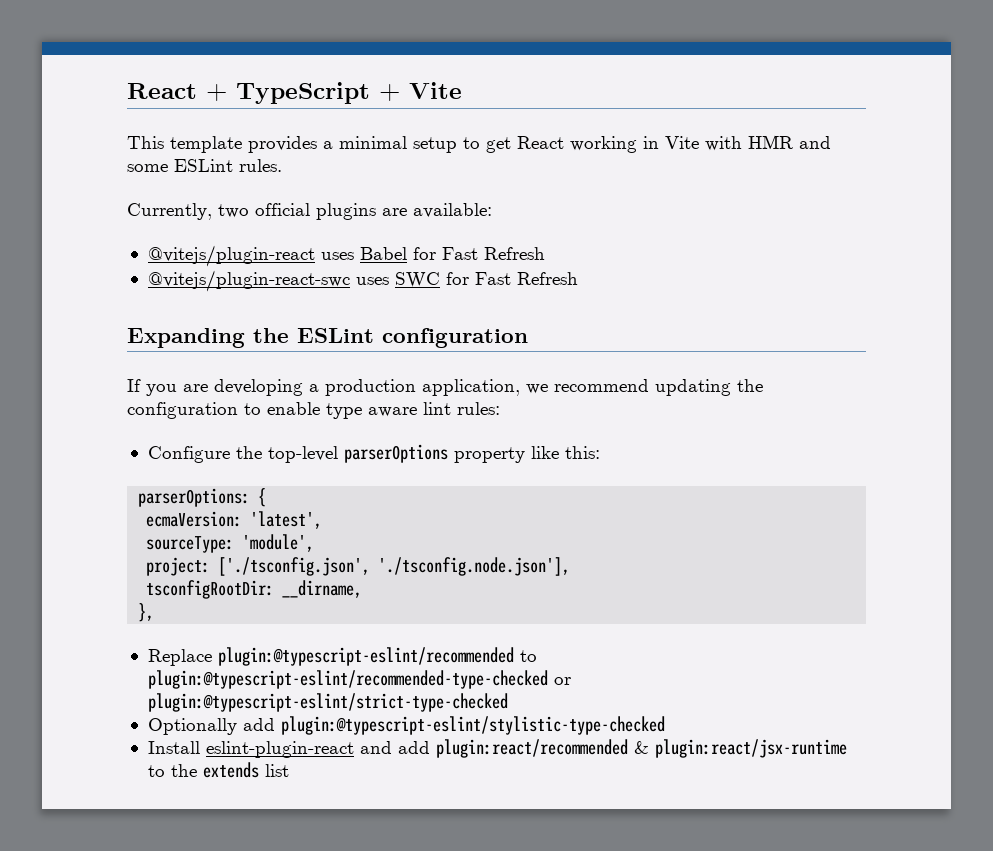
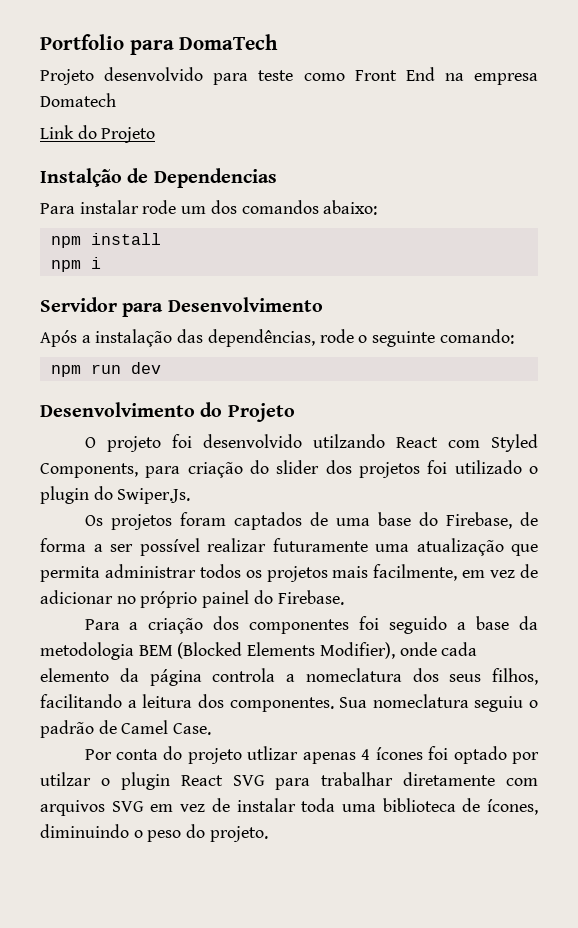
- React + TypeScript + Vite
- This template provides a minimal setup to get React working in Vite with HMR and some ESLint rules.
- Currently, two official plugins are available:
- @vitejs/plugin-react uses Babel for Fast Refresh
- @vitejs/plugin-react-swc uses SWC for Fast Refresh
- Expanding the ESLint configuration
- If you are developing a production application, we recommend updating the configuration to enable type aware lint rules:
- Configure the top-level parserOptions property like this:
- parserOptions: {
- ecmaVersion: 'latest',
- sourceType: 'module',
- project: ['./tsconfig.json', './tsconfig.node.json'],
- tsconfigRootDir: __dirname,
- },
- Replace plugin:@typescript-eslint/recommended to plugin:@typescript-eslint/recommended-type-checked or plugin:@typescript-eslint/strict-type-checked
- Optionally add plugin:@typescript-eslint/stylistic-type-checked
- Install eslint-plugin-react and add plugin:react/recommended & plugin:react/jsx-runtime to the extends list
+ Portfolio para DomaTech
+ Projeto desenvolvido para teste como Front End na empresa Domatech
+ Link do Projeto
+ Instalção de Dependencias
+ Para instalar rode um dos comandos abaixo:
+ npm install
+ npm i
+ Servidor para Desenvolvimento
+ Após a instalação das dependências, rode o seguinte comando:
+ npm run dev
+ Desenvolvimento do Projeto
+ O projeto foi desenvolvido utilzando React com Styled Components, para criação do slider dos projetos foi utilizado o plugin do Swiper.Js.
+ Os projetos foram captados de uma base do Firebase, de forma a ser possível realizar futuramente uma atualização que permita administrar todos os projetos mais facilmente, em vez de adicionar no próprio painel do Firebase.
+ Para a criação dos componentes foi seguido a base da metodologia BEM (Blocked Elements Modifier), onde cada elemento da página controla a nomeclatura dos seus filhos, facilitando a leitura dos componentes. Sua nomeclatura seguiu o padrão de Camel Case.
+ Por conta do projeto utlizar apenas 4 ícones foi optado por utilzar o plugin React SVG para trabalhar diretamente com arquivos SVG em vez de instalar toda uma biblioteca de ícones, diminuindo o peso do projeto.

